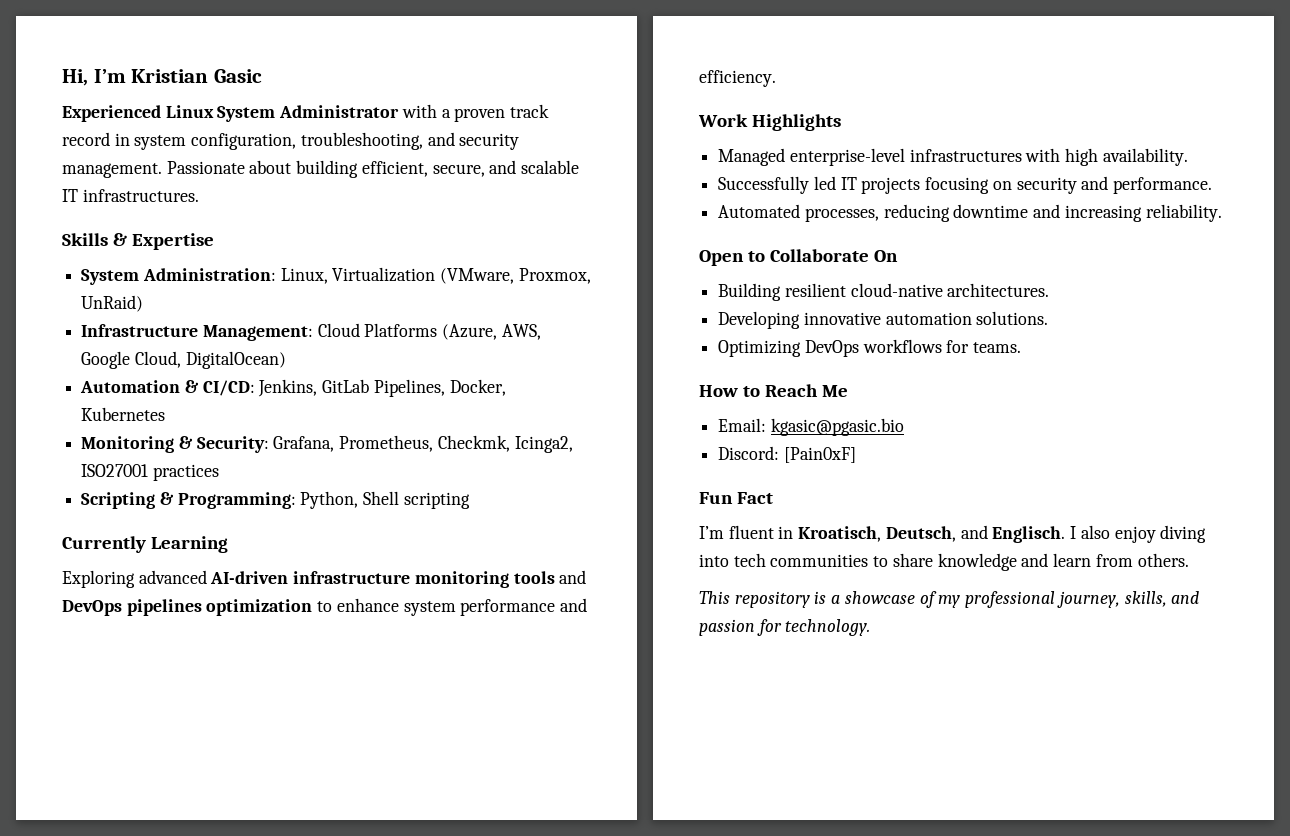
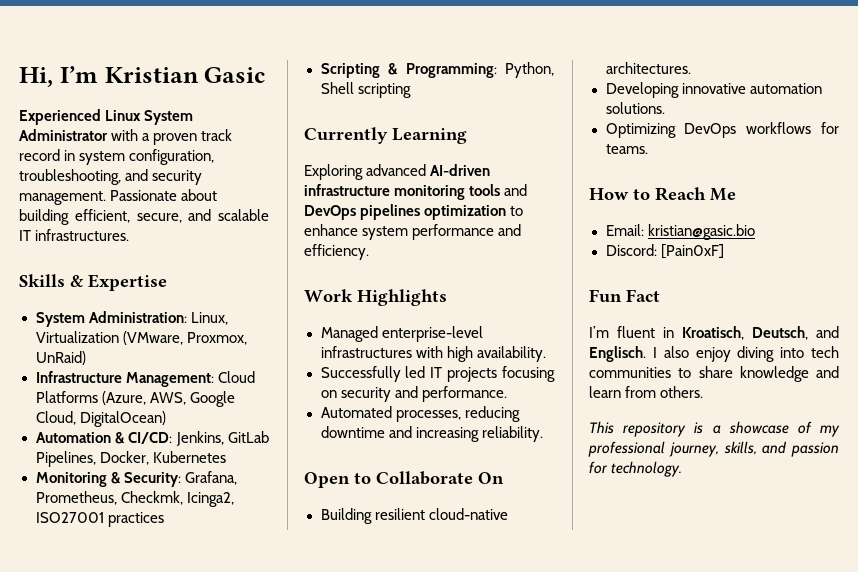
- Email: kgasic@pgasic.bio
+ Email: kristian@gasic.bio

